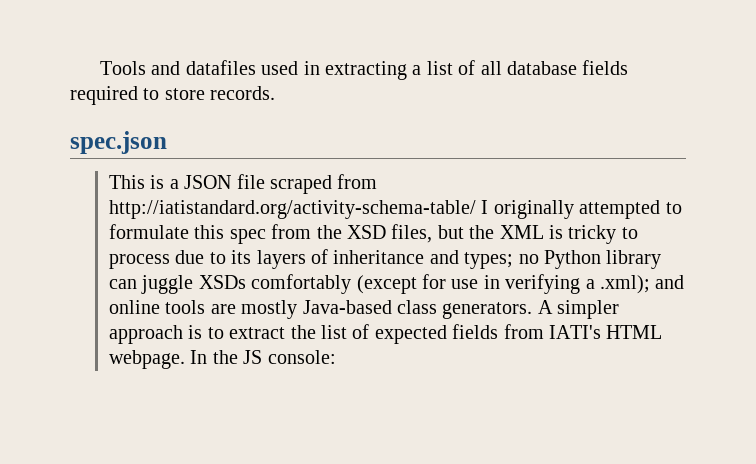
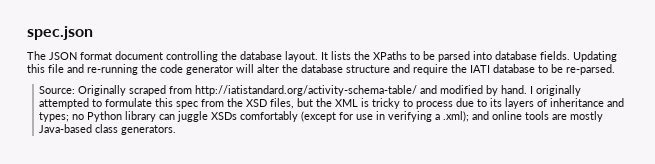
- Tools and datafiles used in extracting a list of all database fields required to store records.
  spec.json
- This is a JSON file scraped from http://iatistandard.org/activity-schema-table/ I originally attempted to formulate this spec from the XSD files, but the XML is tricky to process due to its layers of inheritance and types; no Python library can juggle XSDs comfortably (except for use in verifying a .xml); and online tools are mostly Java-based class generators. A simpler approach is to extract the list of expected fields from IATI's HTML webpage. In the JS console:
+ The JSON format document controlling the database layout. It lists the XPaths to be parsed into database fields. Updating this file and re-running the code generator will alter the database structure and require the IATI database to be re-parsed.
+ Source: Originally scraped from http://iatistandard.org/activity-schema-table/ and modified by hand. I originally attempted to formulate this spec from the XSD files, but the XML is tricky to process due to its layers of inheritance and types; no Python library can juggle XSDs comfortably (except for use in verifying a .xml); and online tools are mostly Java-based class generators.

